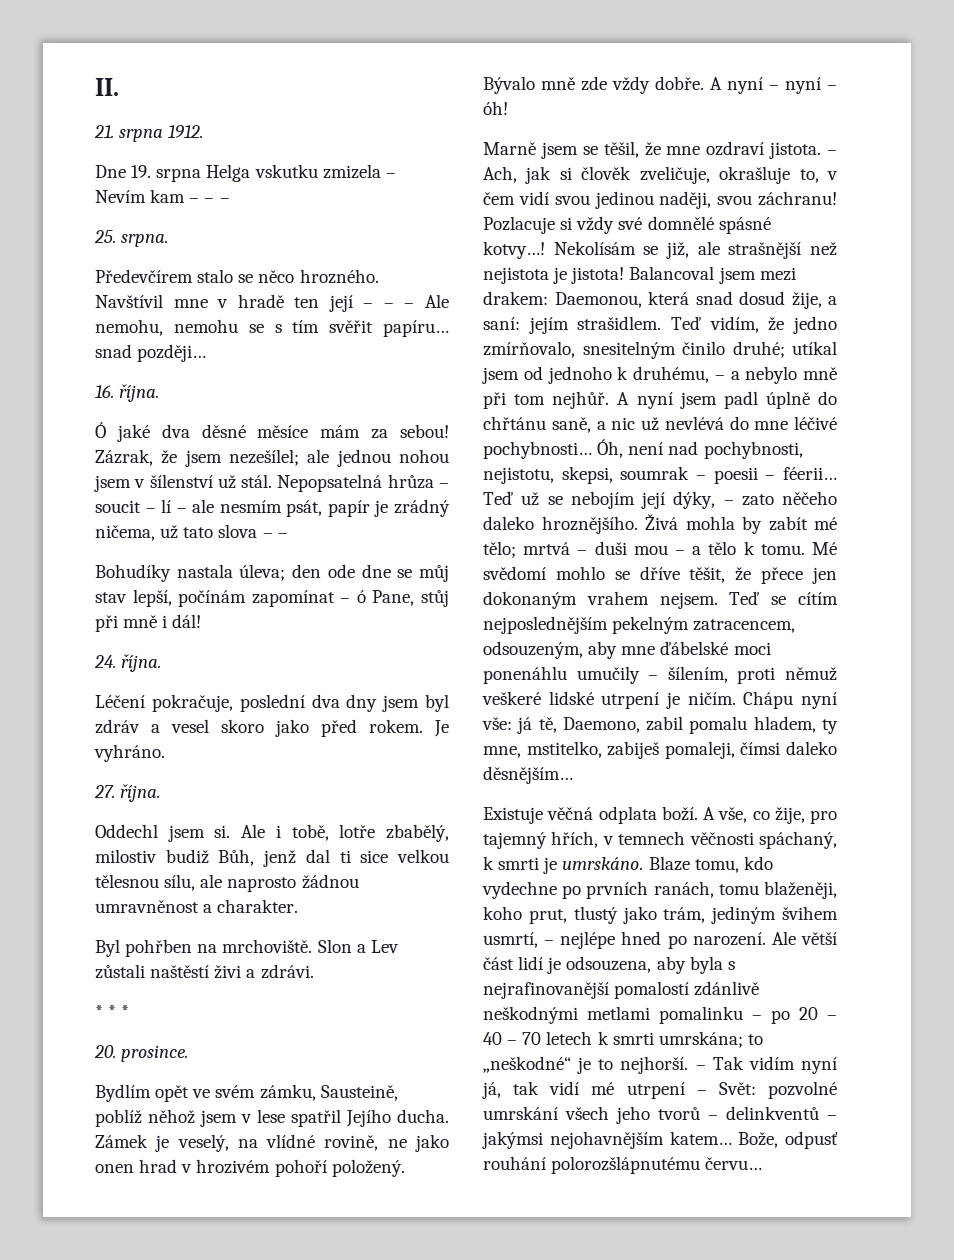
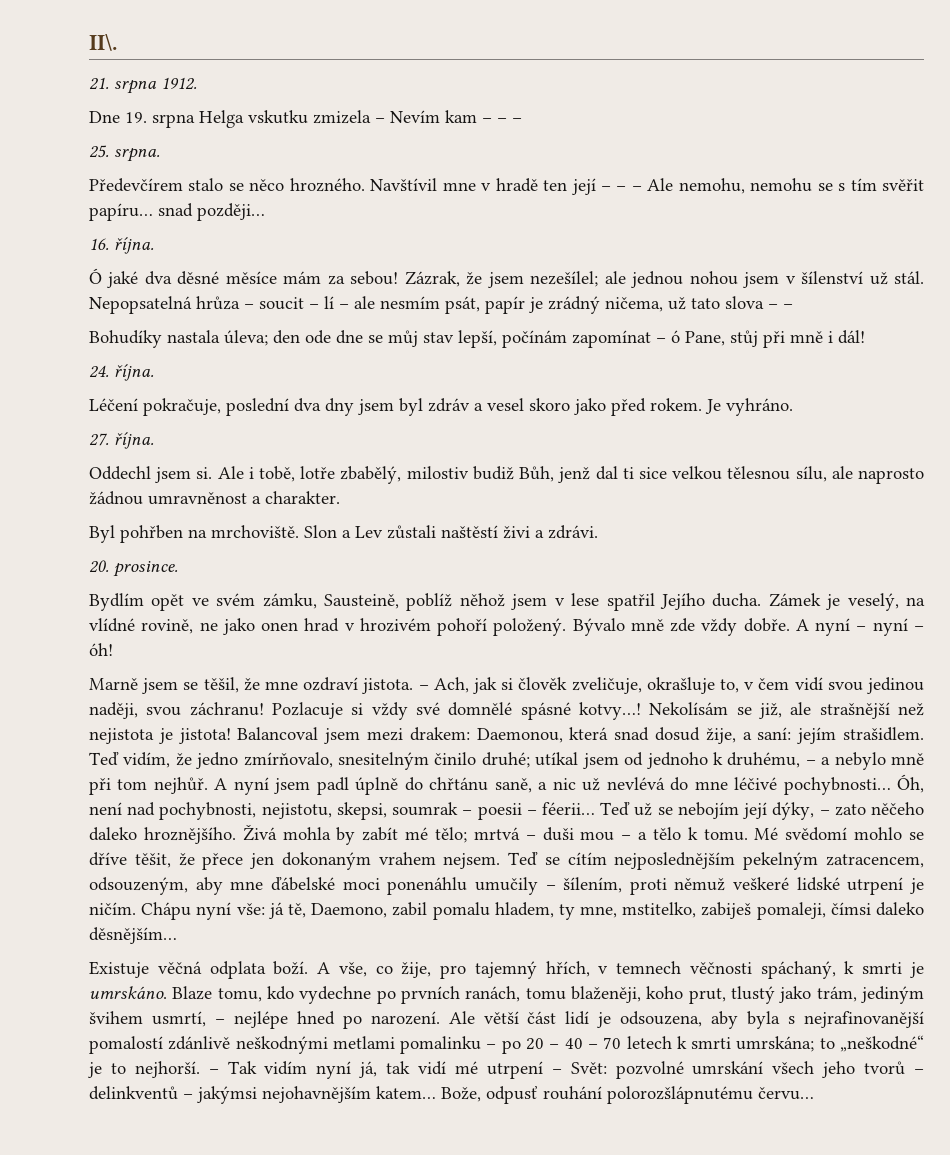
- II.
+ II\.
- * * *

